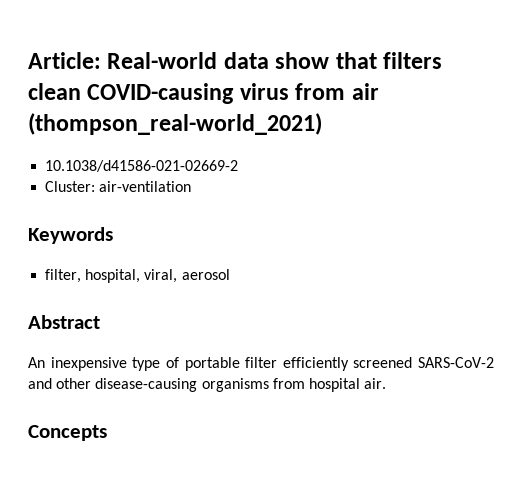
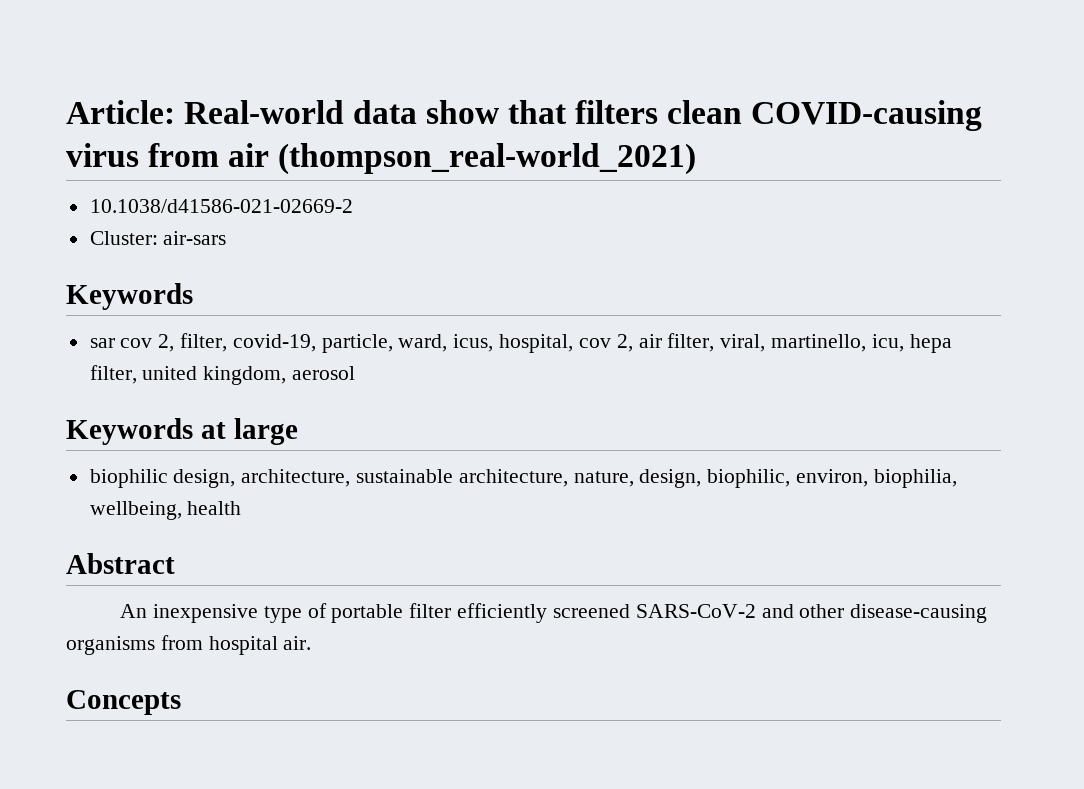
- Cluster: air-ventilation
+ Cluster: air-sars
- filter, hospital, viral, aerosol
+ sar cov 2, filter, covid-19, particle, ward, icus, hospital, cov 2, air filter, viral, martinello, icu, hepa filter, united kingdom, aerosol
+ Keywords at large
+ biophilic design, architecture, sustainable architecture, nature, design, biophilic, environ, biophilia, wellbeing, health

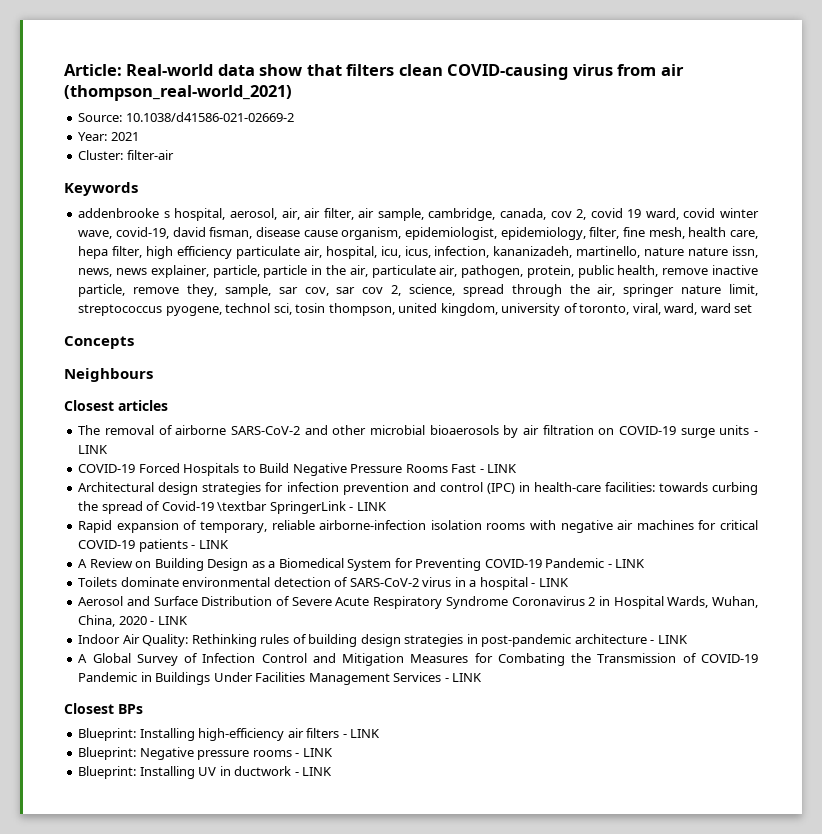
- 10.1038/d41586-021-02669-2
+ Source: 10.1038/d41586-021-02669-2
+ Year: 2021
- Cluster: air-sars
+ Cluster: filter-air
- sar cov 2, filter, covid-19, particle, ward, icus, hospital, cov 2, air filter, viral, martinello, icu, hepa filter, united kingdom, aerosol
- Keywords at large
- biophilic design, architecture, sustainable architecture, nature, design, biophilic, environ, biophilia, wellbeing, health
- Abstract
- An inexpensive type of portable filter efficiently screened SARS-CoV-2 and other disease-causing organisms from hospital air.
+ addenbrooke s hospital, aerosol, air, air filter, air sample, cambridge, canada, cov 2, covid 19 ward, covid winter wave, covid-19, david fisman, disease cause organism, epidemiologist, epidemiology, filter, fine mesh, health care, hepa filter, high efficiency particulate air, hospital, icu, icus, infection, kananizadeh, martinello, nature nature issn, news, news explainer, particle, particle in the air, particulate air, pathogen, protein, public health, remove inactive particle, remove they, sample, sar cov, sar cov 2, science, spread through the air, springer nature limit, streptococcus pyogene, technol sci, tosin thompson, united kingdom, university of toronto, viral, ward, ward set
  Concepts
+ Neighbours
+ Closest articles
+ The removal of airborne SARS-CoV-2 and other microbial bioaerosols by air filtration on COVID-19 surge units - LINK
+ COVID-19 Forced Hospitals to Build Negative Pressure Rooms Fast - LINK
+ Architectural design strategies for infection prevention and control (IPC) in health-care facilities: towards curbing the spread of Covid-19 \textbar SpringerLink - LINK
+ Rapid expansion of temporary, reliable airborne-infection isolation rooms with negative air machines for critical COVID-19 patients - LINK
+ A Review on Building Design as a Biomedical System for Preventing COVID-19 Pandemic - LINK
+ Toilets dominate environmental detection of SARS-CoV-2 virus in a hospital - LINK
+ Aerosol and Surface Distribution of Severe Acute Respiratory Syndrome Coronavirus 2 in Hospital Wards, Wuhan, China, 2020 - LINK
+ Indoor Air Quality: Rethinking rules of building design strategies in post-pandemic architecture - LINK
+ A Global Survey of Infection Control and Mitigation Measures for Combating the Transmission of COVID-19 Pandemic in Buildings Under Facilities Management Services - LINK
+ Closest BPs
+ Blueprint: Installing high-efficiency air filters - LINK
+ Blueprint: Negative pressure rooms - LINK
+ Blueprint: Installing UV in ductwork - LINK

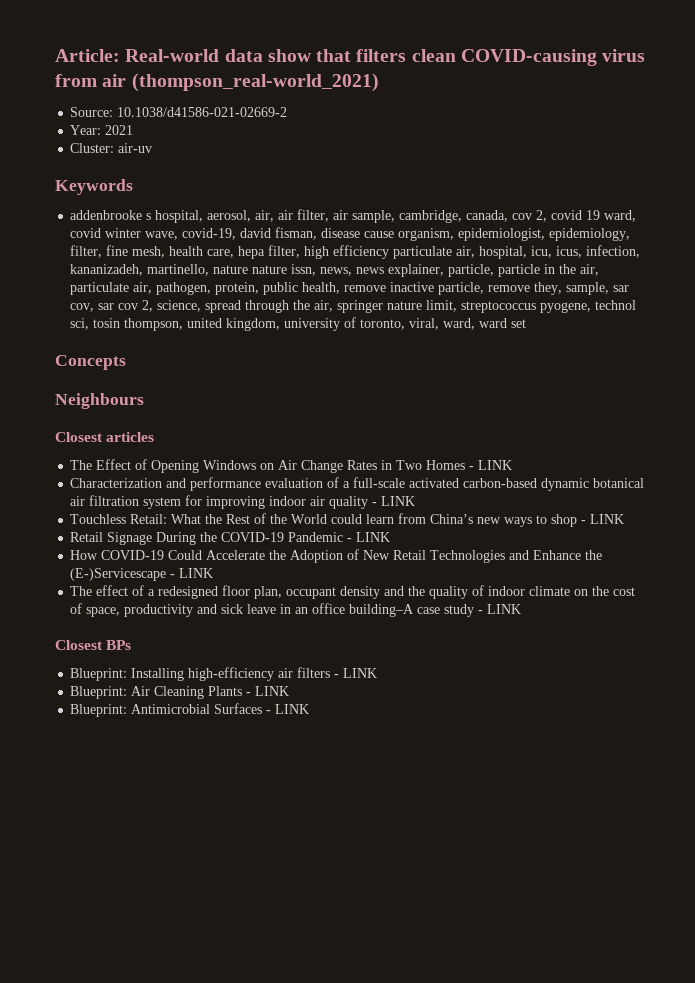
- Cluster: filter-air
+ Cluster: air-uv
- The removal of airborne SARS-CoV-2 and other microbial bioaerosols by air filtration on COVID-19 surge units - LINK
- COVID-19 Forced Hospitals to Build Negative Pressure Rooms Fast - LINK
- Architectural design strategies for infection prevention and control (IPC) in health-care facilities: towards curbing the spread of Covid-19 \textbar SpringerLink - LINK
- Rapid expansion of temporary, reliable airborne-infection isolation rooms with negative air machines for critical COVID-19 patients - LINK
- A Review on Building Design as a Biomedical System for Preventing COVID-19 Pandemic - LINK
- Toilets dominate environmental detection of SARS-CoV-2 virus in a hospital - LINK
- Aerosol and Surface Distribution of Severe Acute Respiratory Syndrome Coronavirus 2 in Hospital Wards, Wuhan, China, 2020 - LINK
- Indoor Air Quality: Rethinking rules of building design strategies in post-pandemic architecture - LINK
- A Global Survey of Infection Control and Mitigation Measures for Combating the Transmission of COVID-19 Pandemic in Buildings Under Facilities Management Services - LINK
+ The Effect of Opening Windows on Air Change Rates in Two Homes - LINK
+ Characterization and performance evaluation of a full-scale activated carbon-based dynamic botanical air filtration system for improving indoor air quality - LINK
+ Touchless Retail: What the Rest of the World could learn from China’s new ways to shop - LINK
+ Retail Signage During the COVID-19 Pandemic - LINK
+ How COVID-19 Could Accelerate the Adoption of New Retail Technologies and Enhance the (E-)Servicescape - LINK
+ The effect of a redesigned floor plan, occupant density and the quality of indoor climate on the cost of space, productivity and sick leave in an office building–A case study - LINK
- Blueprint: Negative pressure rooms - LINK
- Blueprint: Installing UV in ductwork - LINK
+ Blueprint: Air Cleaning Plants - LINK
+ Blueprint: Antimicrobial Surfaces - LINK

